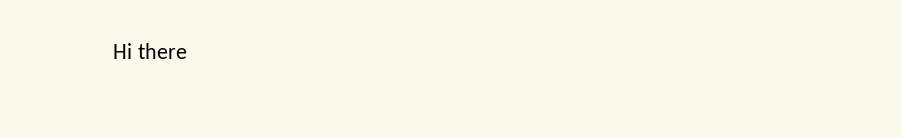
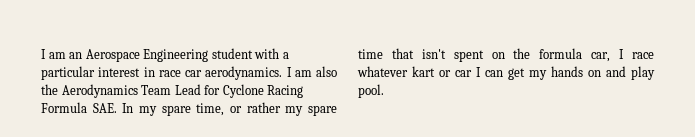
- Hi there
+ I am an Aerospace Engineering student with a particular interest in race car aerodynamics. I am also the Aerodynamics Team Lead for Cyclone Racing Formula SAE. In my spare time, or rather my spare time that isn't spent on the formula car, I race whatever kart or car I can get my hands on and play pool.

